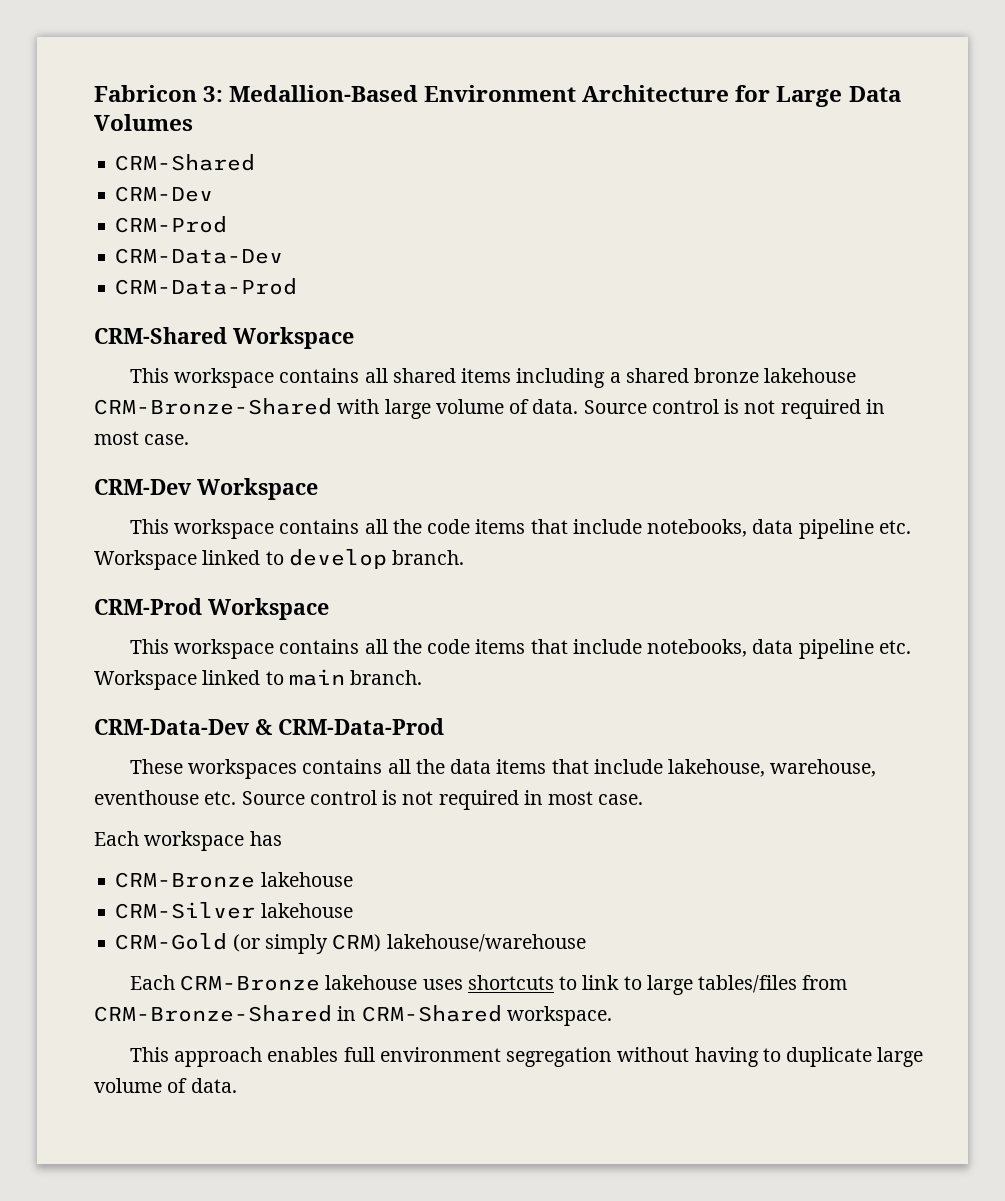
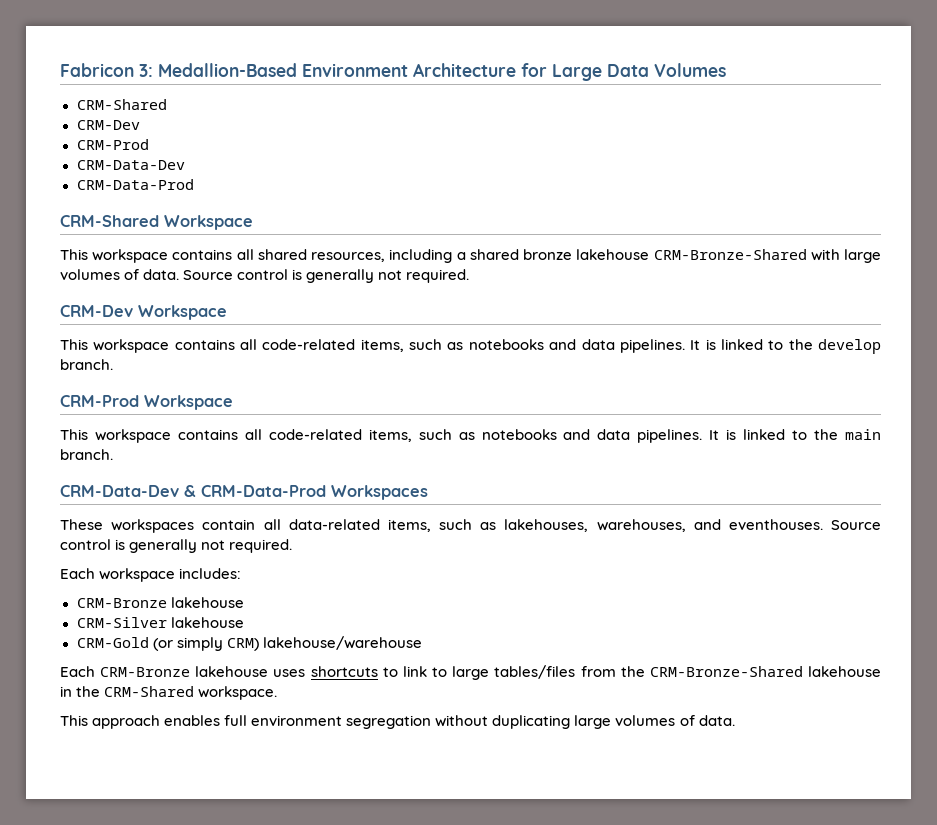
- This workspace contains all shared items including a shared bronze lakehouse CRM-Bronze-Shared with large volume of data. Source control is not required in most case.
+ This workspace contains all shared resources, including a shared bronze lakehouse CRM-Bronze-Shared with large volumes of data. Source control is generally not required.
- This workspace contains all the code items that include notebooks, data pipeline etc. Workspace linked to develop branch.
+ This workspace contains all code-related items, such as notebooks and data pipelines. It is linked to the develop branch.
- This workspace contains all the code items that include notebooks, data pipeline etc. Workspace linked to main branch.
+ This workspace contains all code-related items, such as notebooks and data pipelines. It is linked to the main branch.
- CRM-Data-Dev & CRM-Data-Prod
+ CRM-Data-Dev & CRM-Data-Prod Workspaces
- These workspaces contains all the data items that include lakehouse, warehouse, eventhouse etc. Source control is not required in most case.
+ These workspaces contain all data-related items, such as lakehouses, warehouses, and eventhouses. Source control is generally not required.
- Each workspace has
+ Each workspace includes:
- Each CRM-Bronze lakehouse uses shortcuts to link to large tables/files from CRM-Bronze-Shared in CRM-Shared workspace.
+ Each CRM-Bronze lakehouse uses shortcuts to link to large tables/files from the CRM-Bronze-Shared lakehouse in the CRM-Shared workspace.
- This approach enables full environment segregation without having to duplicate large volume of data.
+ This approach enables full environment segregation without duplicating large volumes of data.

